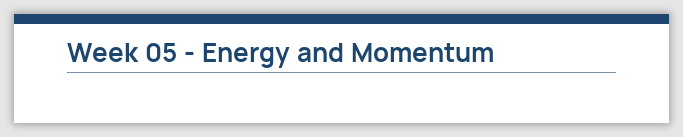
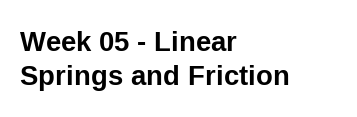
- Week 05 - Energy and Momentum
+ Week 05 - Linear Springs and Friction

